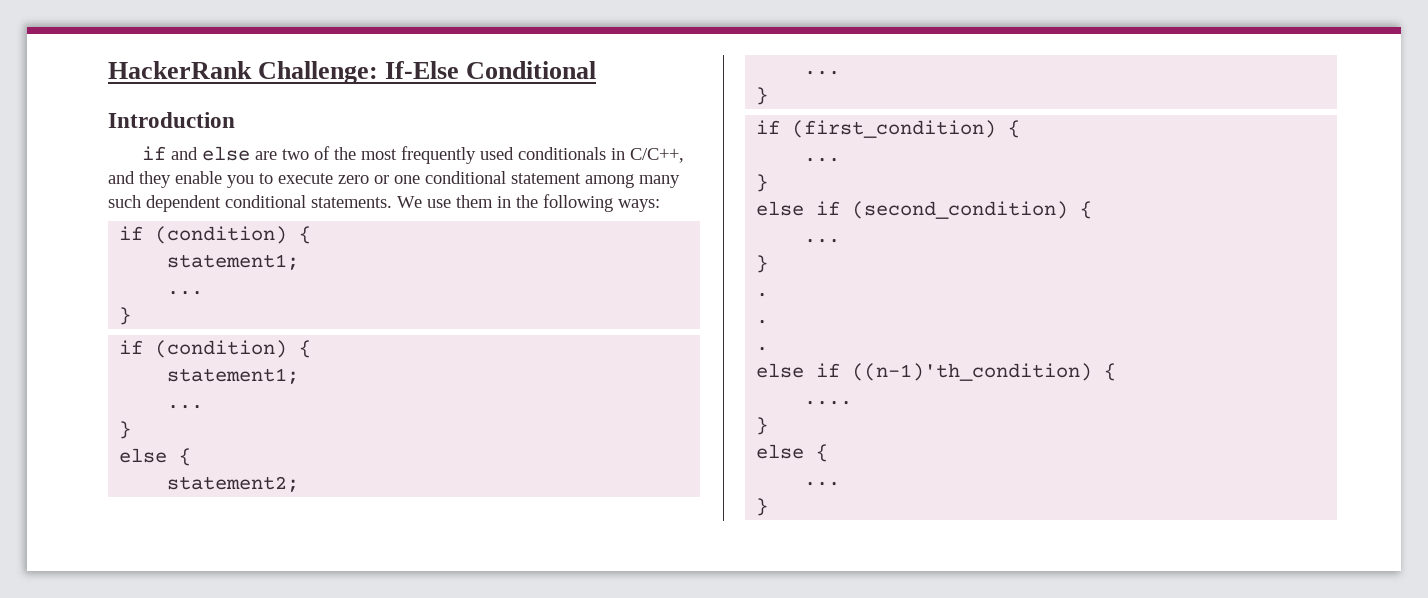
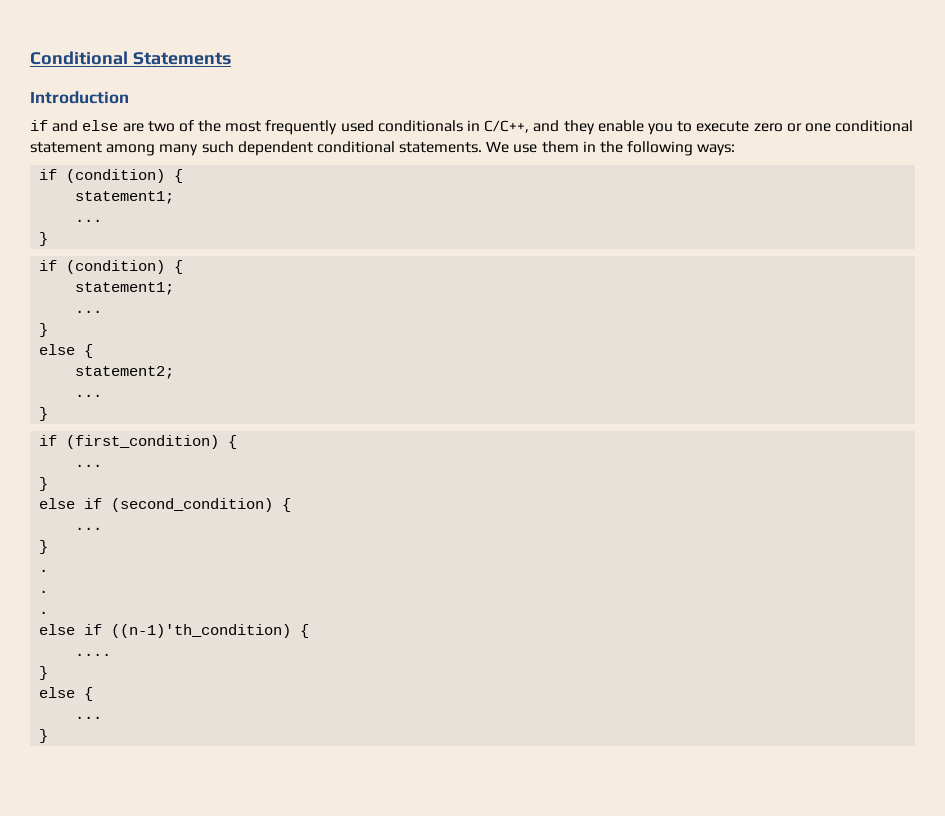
- HackerRank Challenge: If-Else Conditional
+ Conditional Statements

